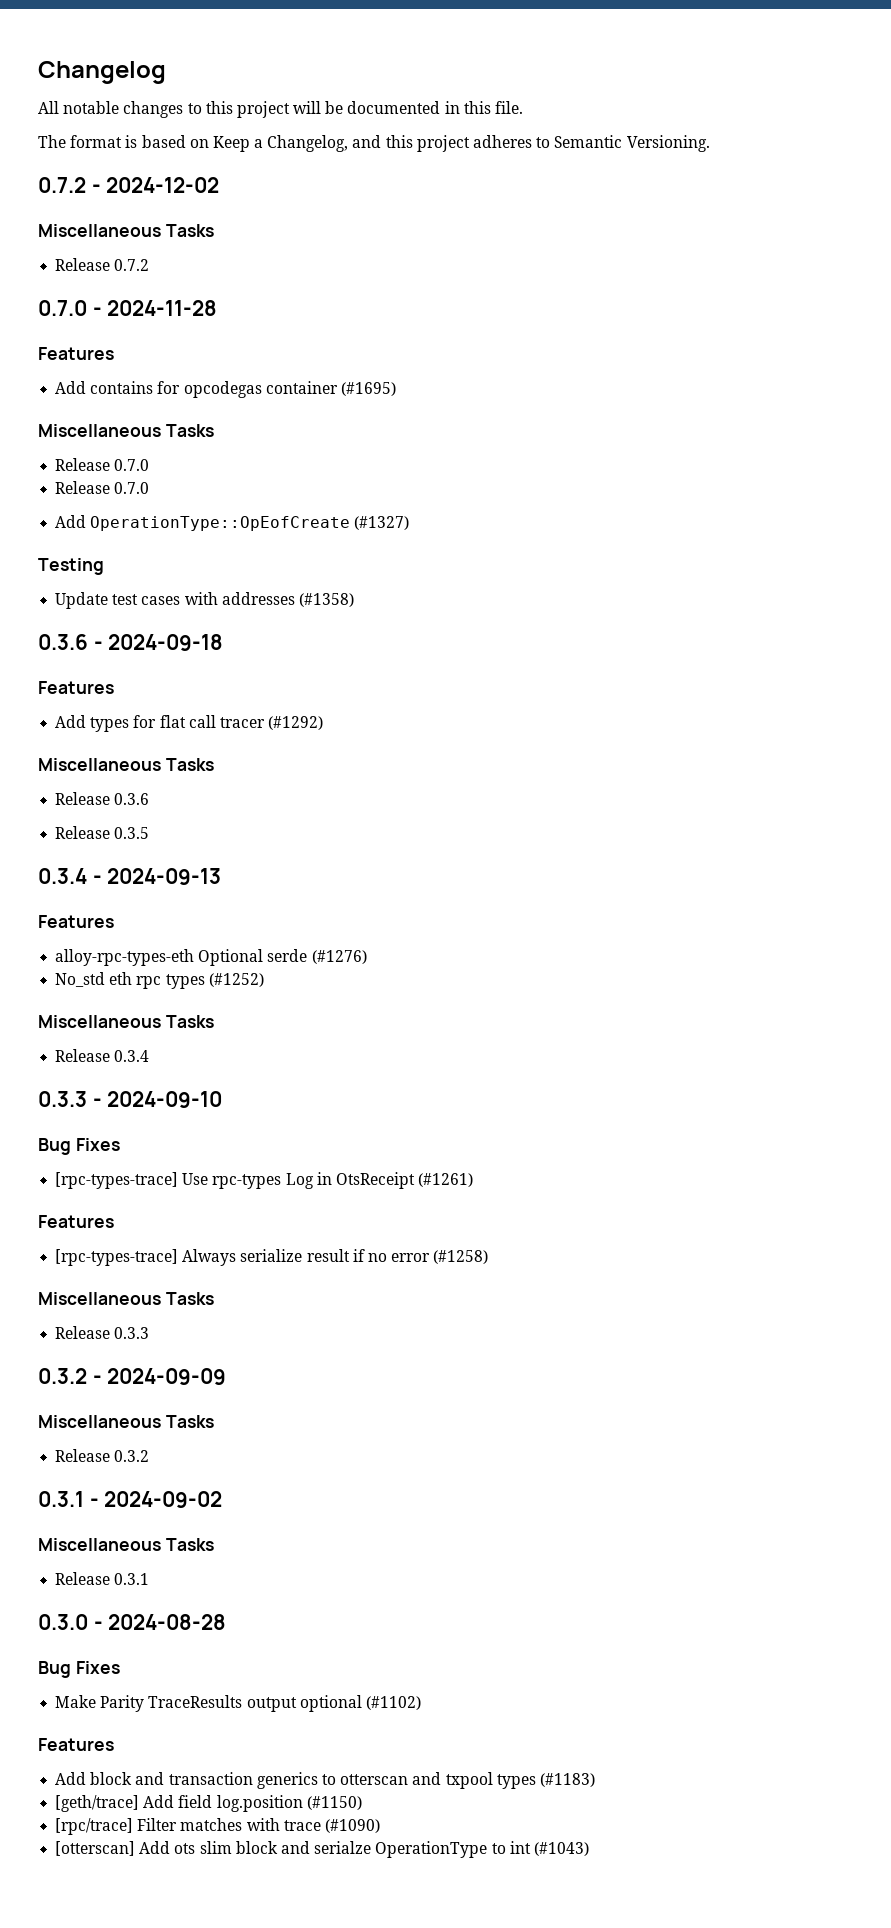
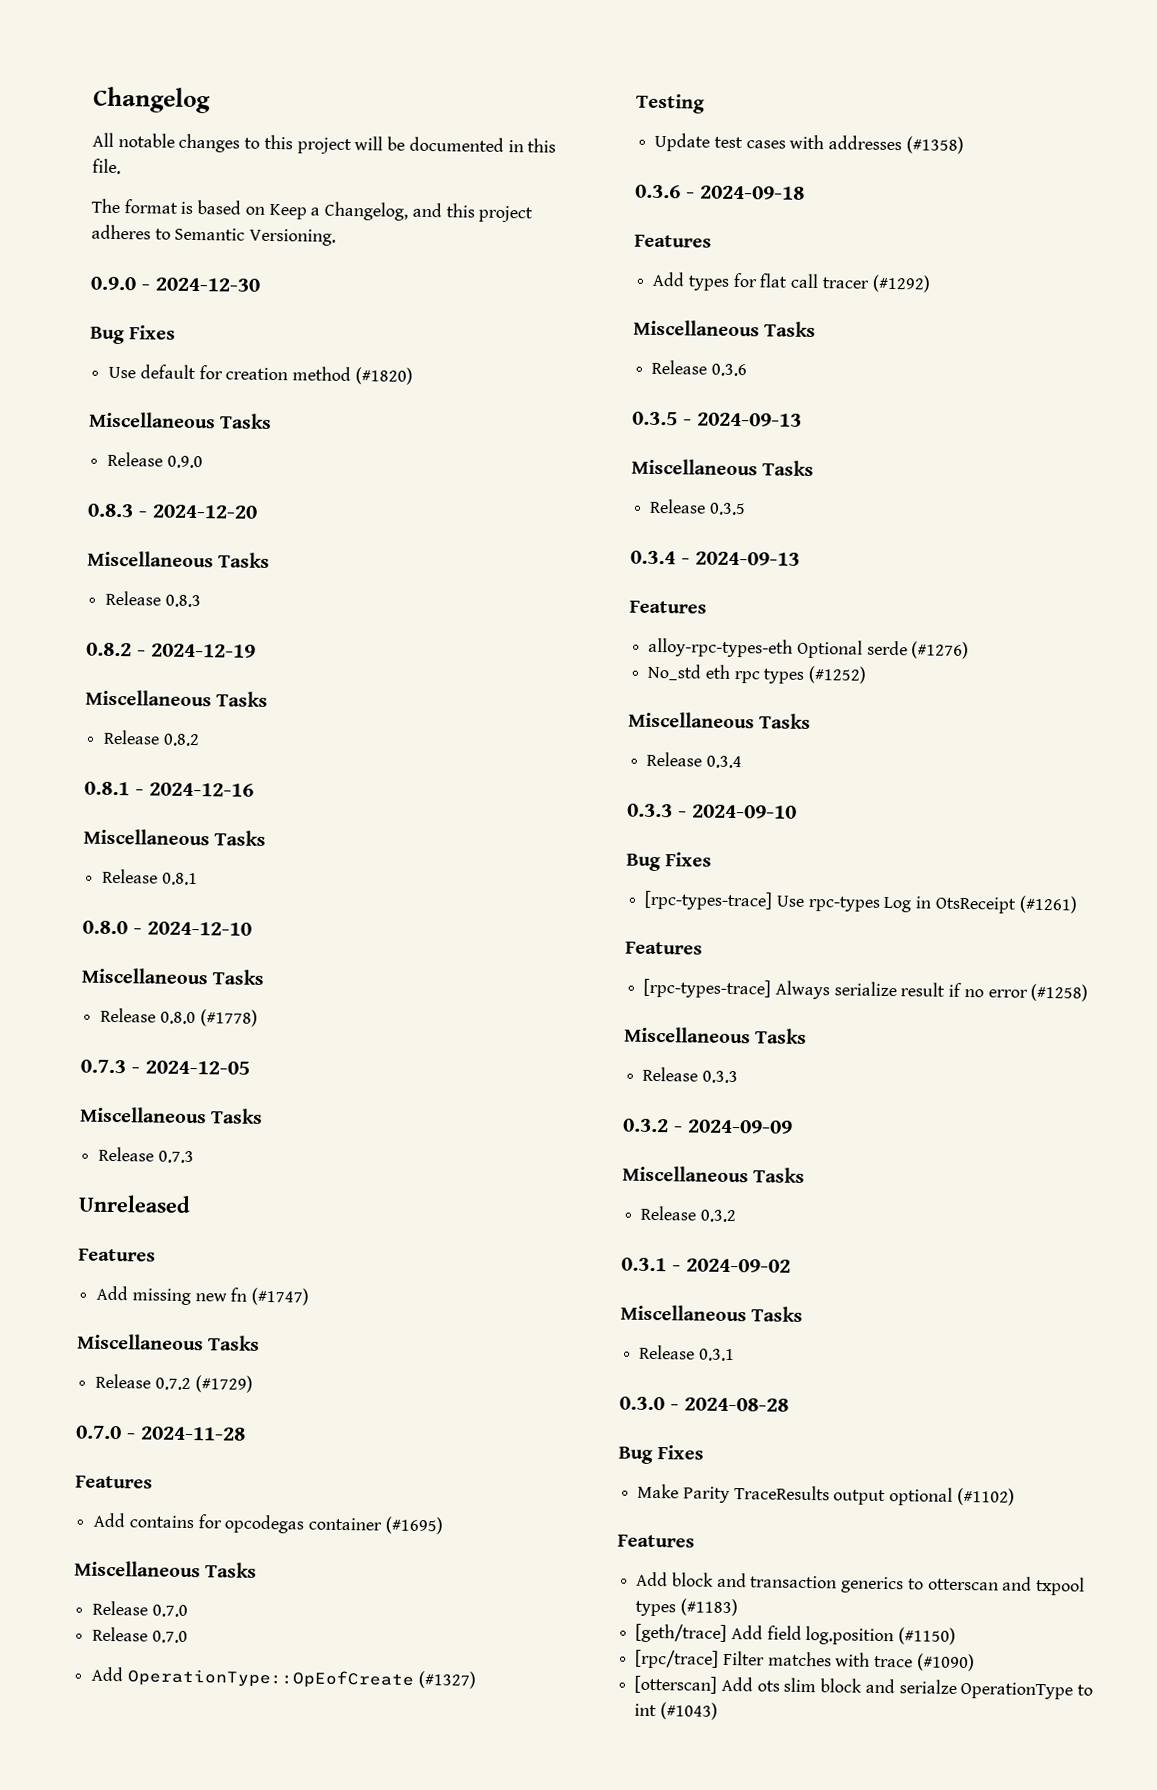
- 0.7.2 - 2024-12-02
+ 0.9.0 - 2024-12-30
+ Bug Fixes
+ Use default for creation method (#1820)
+ Miscellaneous Tasks
+ Release 0.9.0
+ 0.8.3 - 2024-12-20
+ Miscellaneous Tasks
+ Release 0.8.3
+ 0.8.2 - 2024-12-19
+ Miscellaneous Tasks
+ Release 0.8.2
+ 0.8.1 - 2024-12-16
+ Miscellaneous Tasks
+ Release 0.8.1
+ 0.8.0 - 2024-12-10
+ Miscellaneous Tasks
+ Release 0.8.0 (#1778)
+ 0.7.3 - 2024-12-05
+ Miscellaneous Tasks
+ Release 0.7.3
+ Unreleased
+ Features
+ Add missing new fn (#1747)
- Release 0.7.2
+ Release 0.7.2 (#1729)
+ 0.3.5 - 2024-09-13
+ Miscellaneous Tasks

